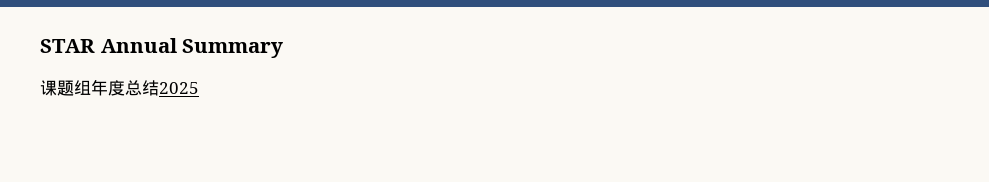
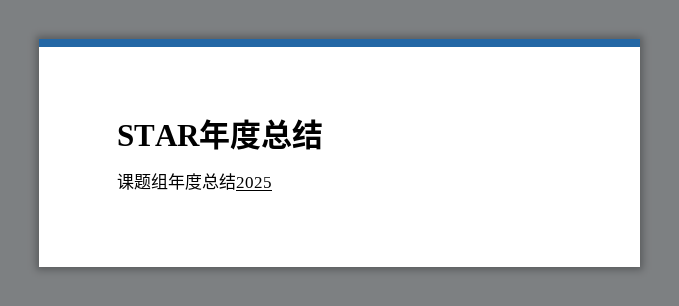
- STAR Annual Summary
+ STAR年度总结

